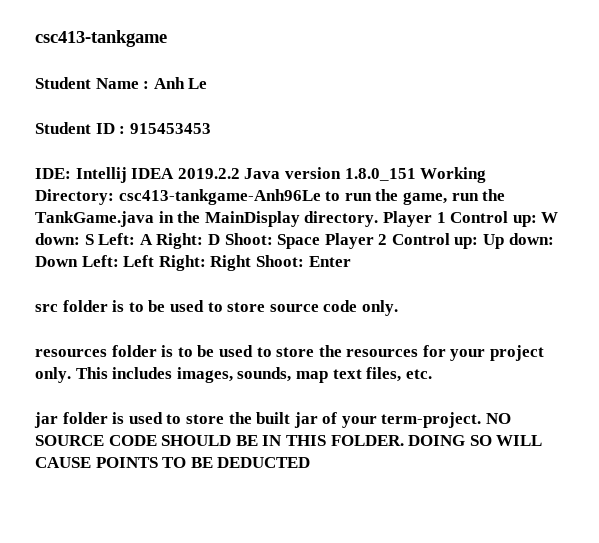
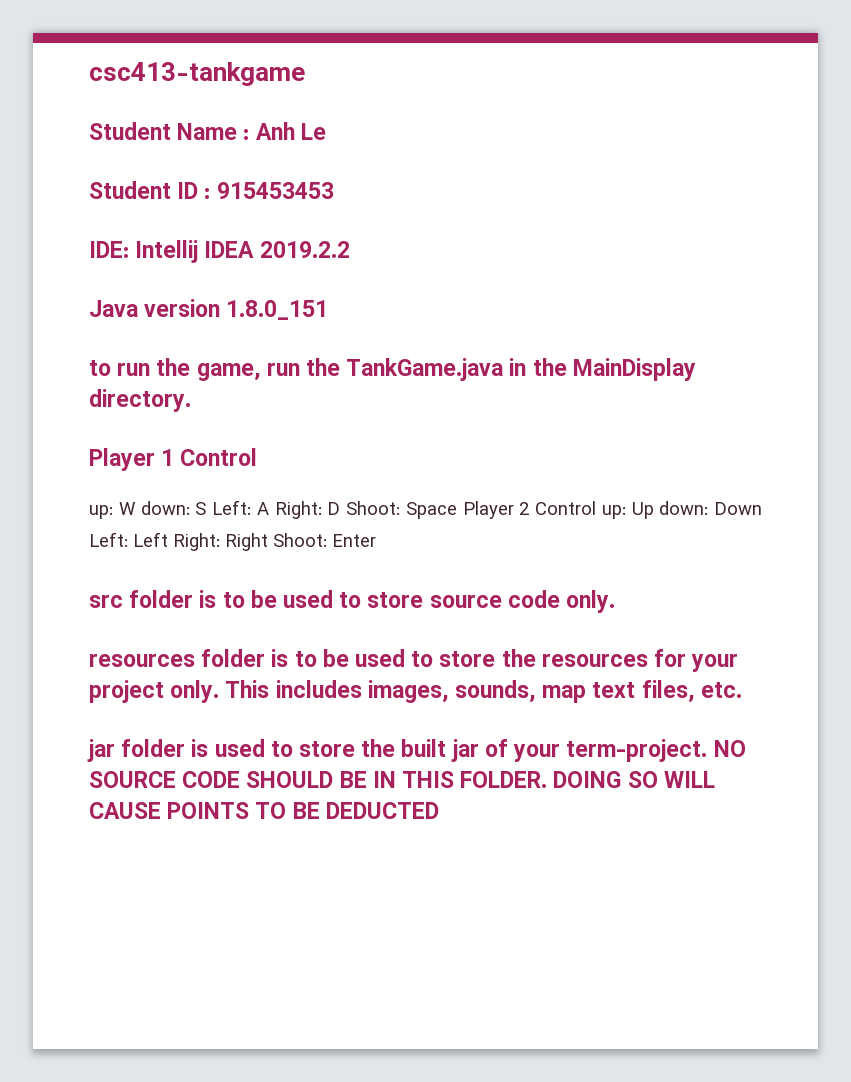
- IDE: Intellij IDEA 2019.2.2 Java version 1.8.0_151 Working Directory: csc413-tankgame-Anh96Le to run the game, run the TankGame.java in the MainDisplay directory. Player 1 Control up: W down: S Left: A Right: D Shoot: Space Player 2 Control up: Up down: Down Left: Left Right: Right Shoot: Enter
+ IDE: Intellij IDEA 2019.2.2
+ Java version 1.8.0_151
+ to run the game, run the TankGame.java in the MainDisplay directory.
+ Player 1 Control
+ up: W down: S Left: A Right: D Shoot: Space Player 2 Control up: Up down: Down Left: Left Right: Right Shoot: Enter

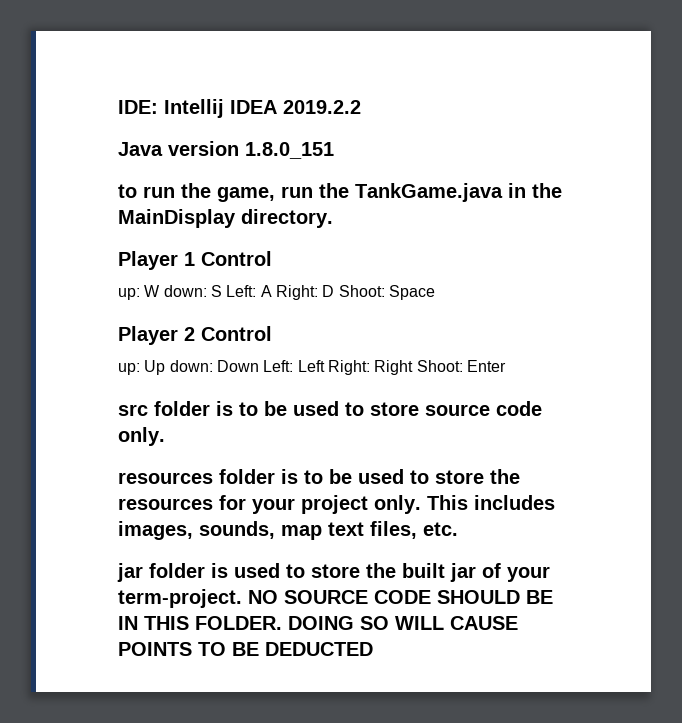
- csc413-tankgame
- Student Name : Anh Le
- Student ID : 915453453
- up: W down: S Left: A Right: D Shoot: Space Player 2 Control up: Up down: Down Left: Left Right: Right Shoot: Enter
+ up: W down: S Left: A Right: D Shoot: Space
+ Player 2 Control
+ up: Up down: Down Left: Left Right: Right Shoot: Enter

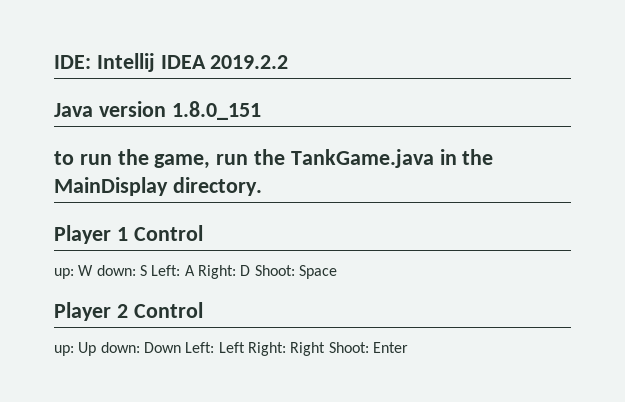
- src folder is to be used to store source code only.
- resources folder is to be used to store the resources for your project only. This includes images, sounds, map text files, etc.
- jar folder is used to store the built jar of your term-project. NO SOURCE CODE SHOULD BE IN THIS FOLDER. DOING SO WILL CAUSE POINTS TO BE DEDUCTED

